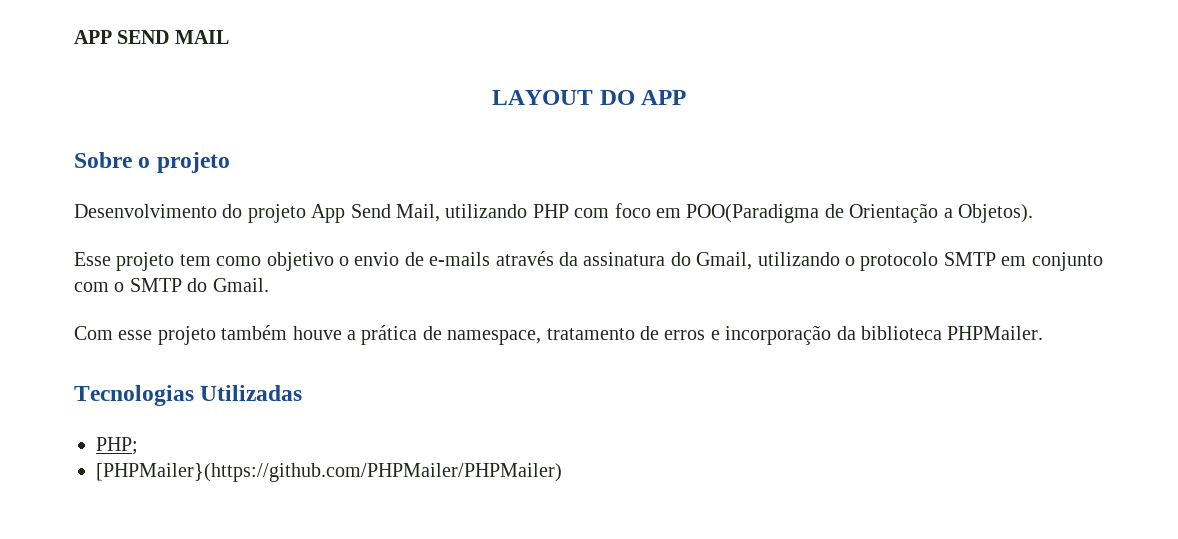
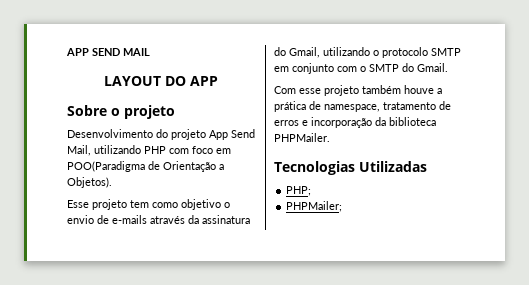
- [PHPMailer}(https://github.com/PHPMailer/PHPMailer)
+ PHPMailer;

